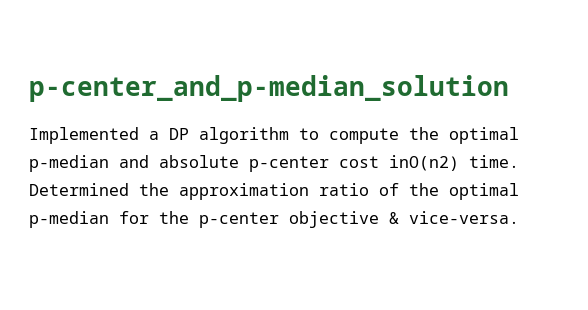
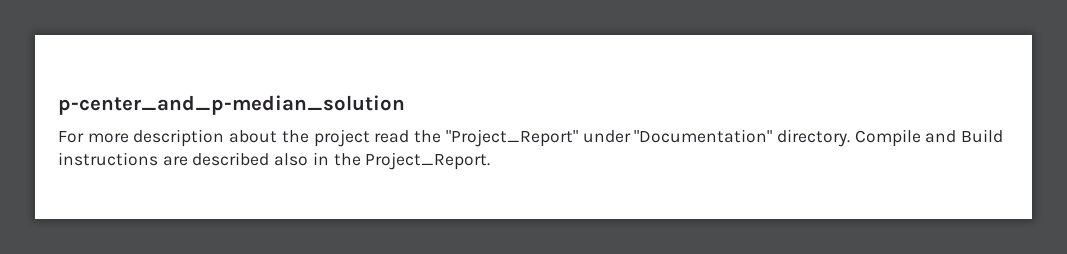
- Implemented a DP algorithm to compute the optimal p-median and absolute p-center cost inO(n2) time. Determined the approximation ratio of the optimal p-median for the p-center objective & vice-versa.
+ For more description about the project read the "Project_Report" under "Documentation" directory. Compile and Build instructions are described also in the Project_Report.

